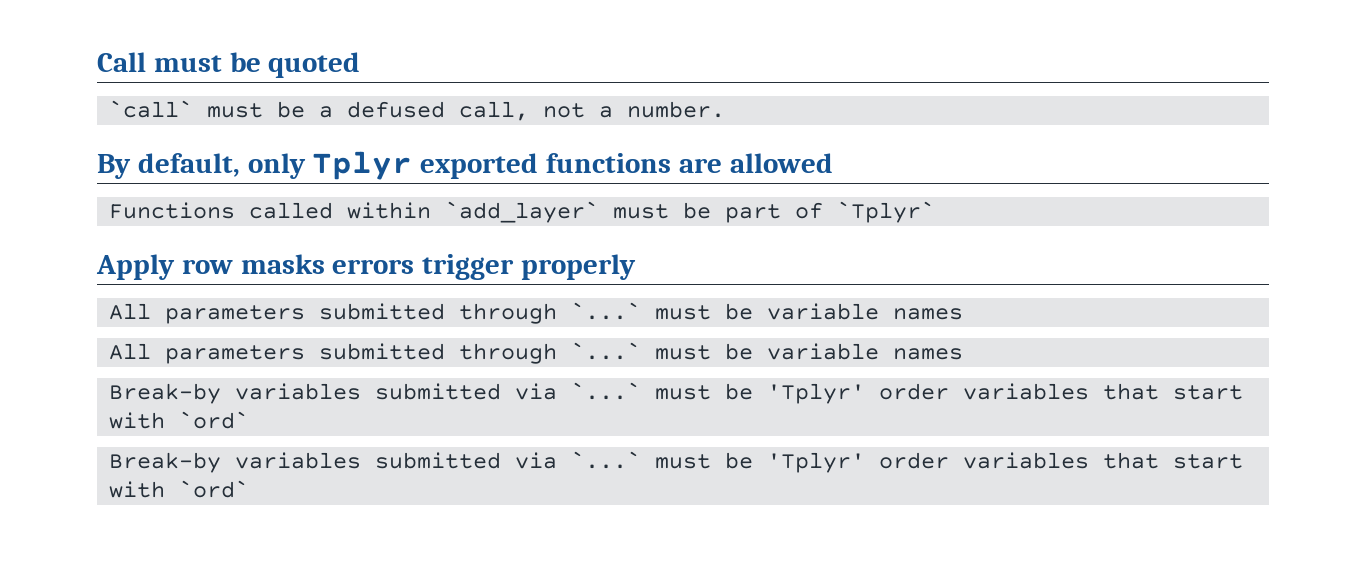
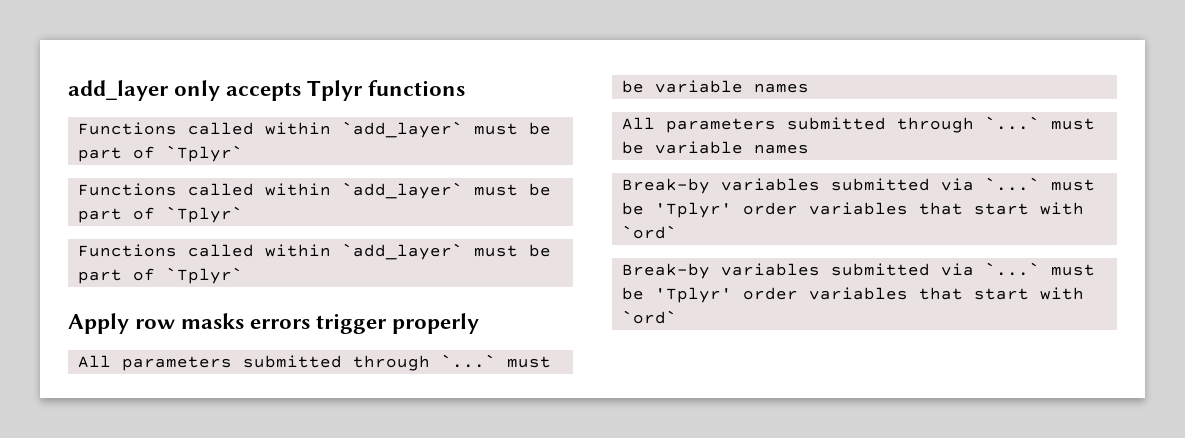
- Call must be quoted
- `call` must be a defused call, not a number.
- By default, only Tplyr exported functions are allowed
+ add_layer only accepts Tplyr functions
+ Functions called within `add_layer` must be part of `Tplyr`
+ Functions called within `add_layer` must be part of `Tplyr`

